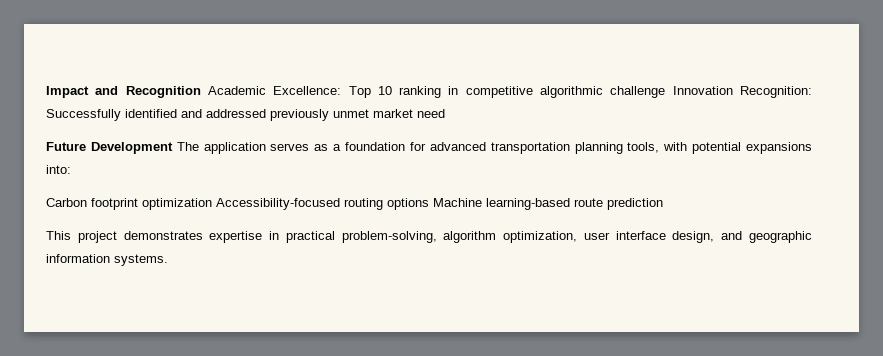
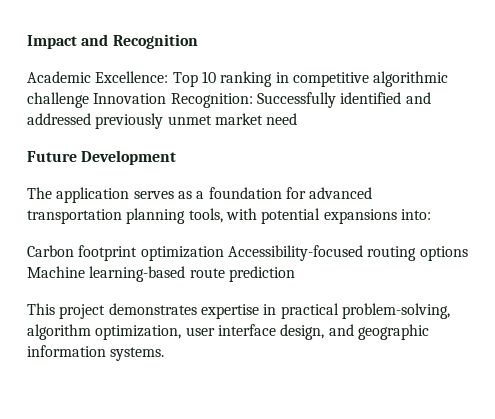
- Impact and Recognition Academic Excellence: Top 10 ranking in competitive algorithmic challenge Innovation Recognition: Successfully identified and addressed previously unmet market need
+ Impact and Recognition
+ Academic Excellence: Top 10 ranking in competitive algorithmic challenge Innovation Recognition: Successfully identified and addressed previously unmet market need
- Future Development The application serves as a foundation for advanced transportation planning tools, with potential expansions into:
+ Future Development
+ The application serves as a foundation for advanced transportation planning tools, with potential expansions into:

